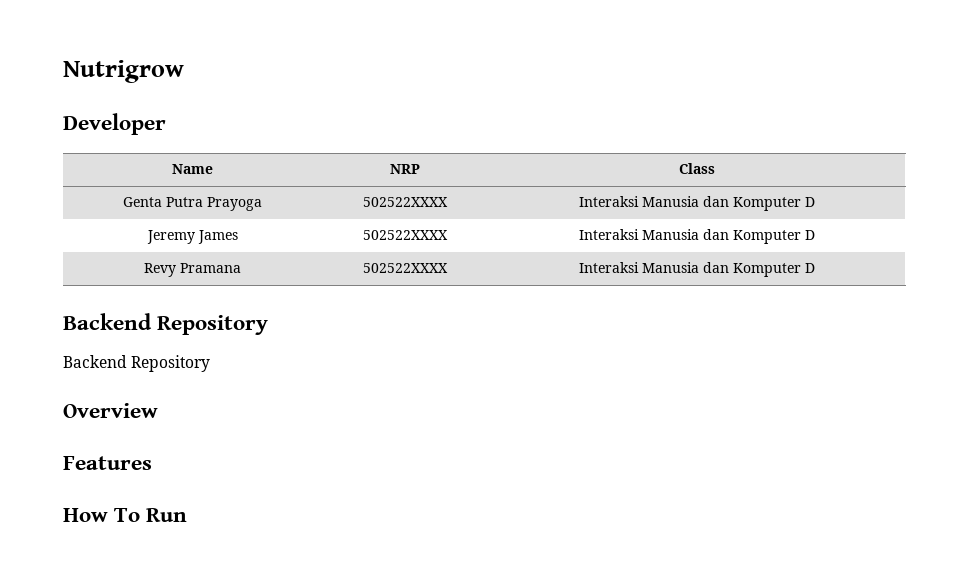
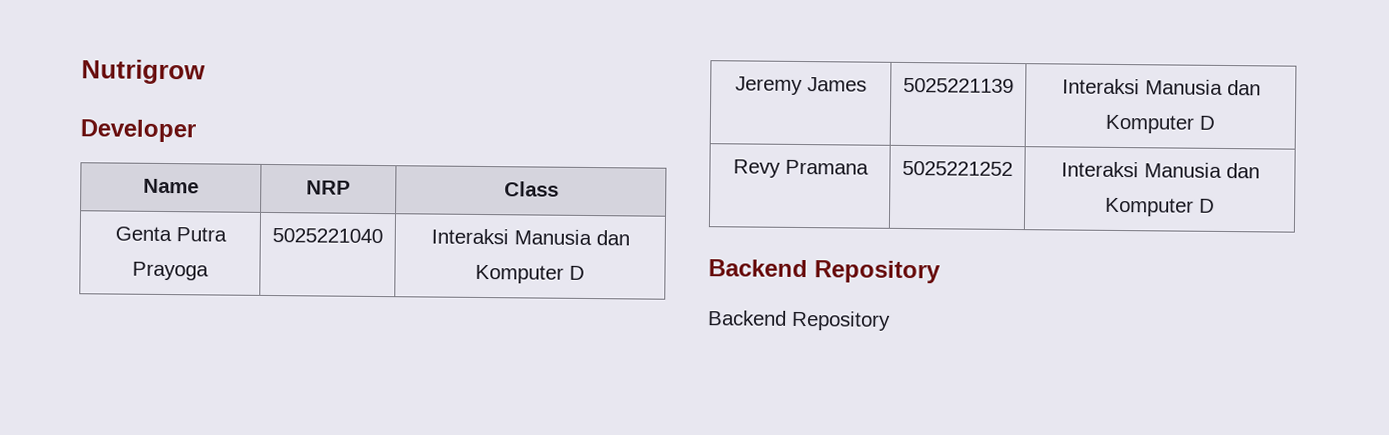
- Genta Putra Prayoga | 502522XXXX | Interaksi Manusia dan Komputer D
+ Genta Putra Prayoga | 5025221040 | Interaksi Manusia dan Komputer D
- Jeremy James | 502522XXXX | Interaksi Manusia dan Komputer D
+ Jeremy James | 5025221139 | Interaksi Manusia dan Komputer D
- Revy Pramana | 502522XXXX | Interaksi Manusia dan Komputer D
+ Revy Pramana | 5025221252 | Interaksi Manusia dan Komputer D
- Overview
- Features
- How To Run

